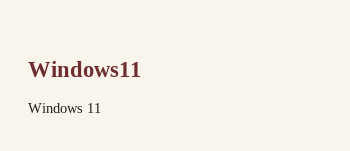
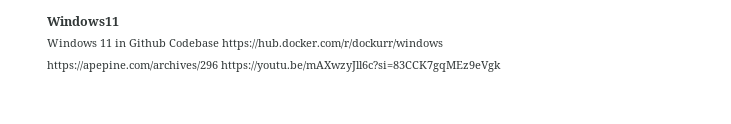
- Windows 11
+ Windows 11 in Github Codebase https://hub.docker.com/r/dockurr/windows
+ https://apepine.com/archives/296 https://youtu.be/mAXwzyJll6c?si=83CCK7gqMEz9eVgk

